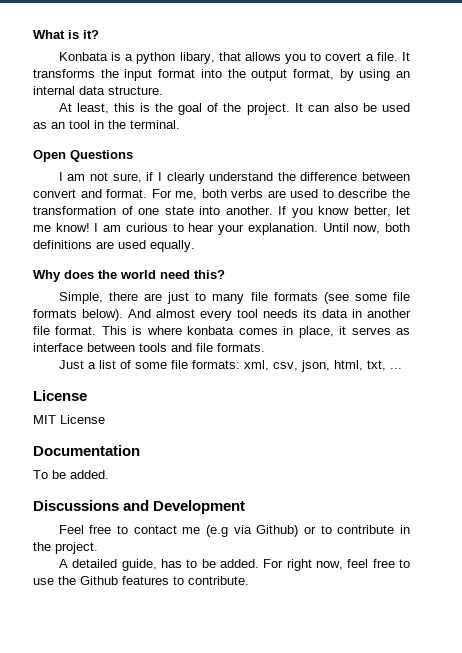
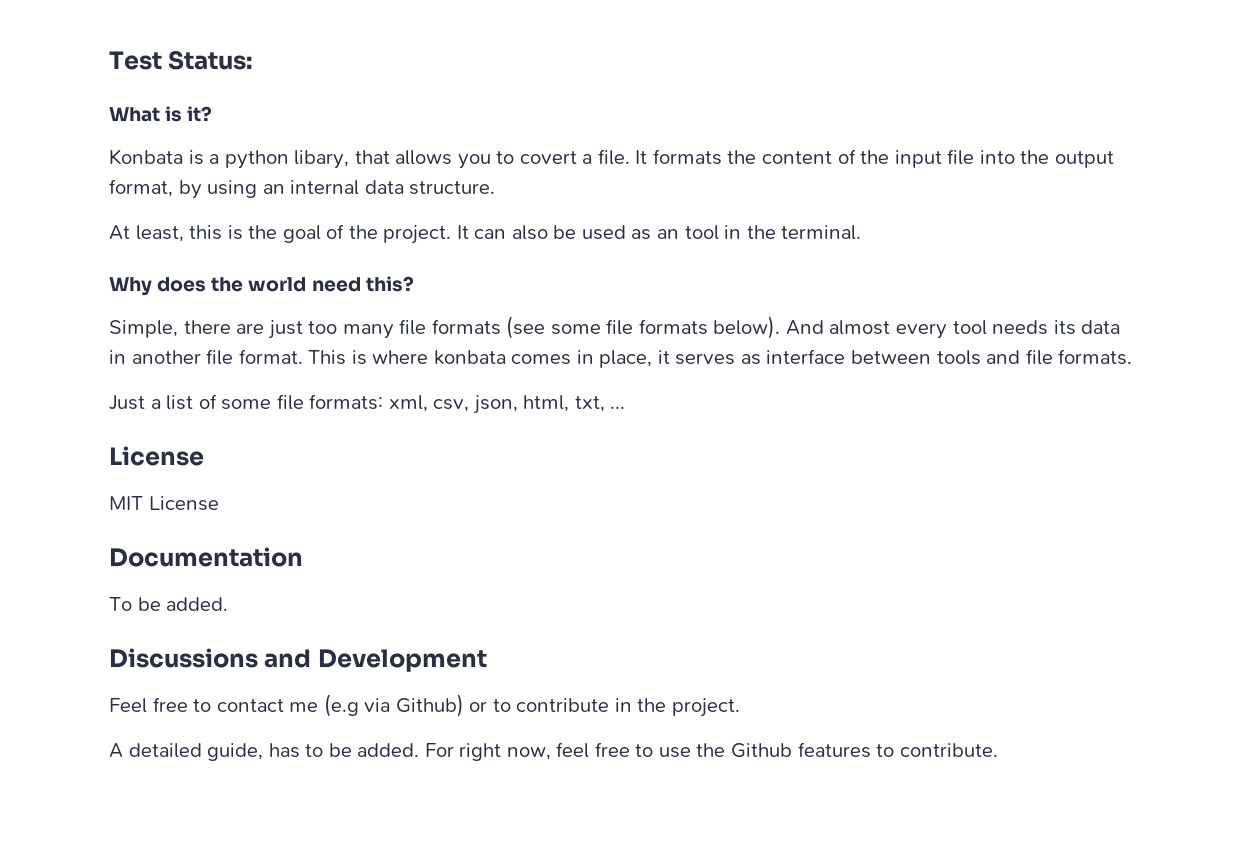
+ Test Status:
- It transforms the input format into the output format, by using an internal data structure.
+ It formats the content of the input file into the output format, by using an internal data structure.
- Open Questions
- I am not sure, if I clearly understand the difference between convert and format. For me, both verbs are used to describe the transformation of one state into another. If you know better, let me know! I am curious to hear your explanation. Until now, both definitions are used equally.
- Simple, there are just to many file formats (see some file formats below).
+ Simple, there are just too many file formats (see some file formats below).

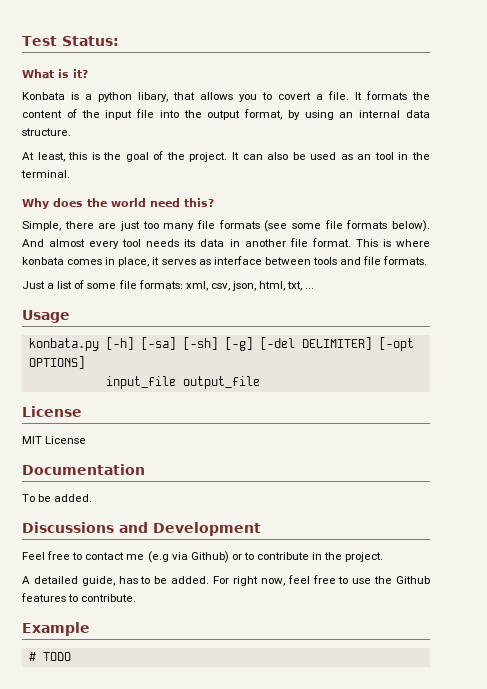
+ Usage
+ konbata.py [-h] [-sa] [-sh] [-g] [-del DELIMITER] [-opt OPTIONS]
+ input_file output_file
+ Example
+ # TODO

